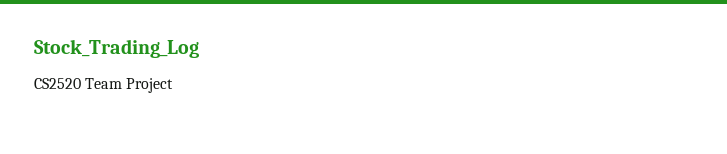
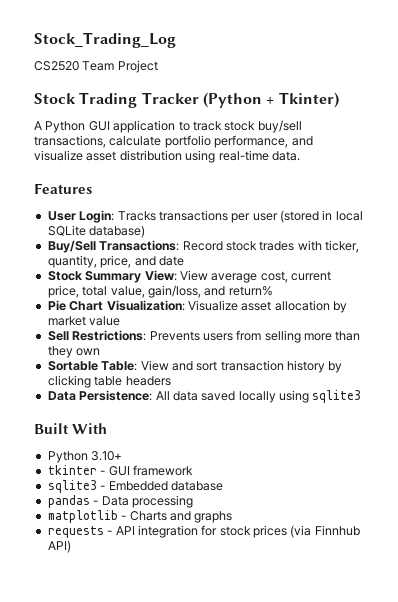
+ Stock Trading Tracker (Python + Tkinter)
+ A Python GUI application to track stock buy/sell transactions, calculate portfolio performance, and visualize asset distribution using real-time data.
+ Features
+ User Login: Tracks transactions per user (stored in local SQLite database)
+ Buy/Sell Transactions: Record stock trades with ticker, quantity, price, and date
+ Stock Summary View: View average cost, current price, total value, gain/loss, and return%
+ Pie Chart Visualization: Visualize asset allocation by market value
+ Sell Restrictions: Prevents users from selling more than they own
+ Sortable Table: View and sort transaction history by clicking table headers
+ Data Persistence: All data saved locally using sqlite3
+ Built With
+ Python 3.10+
+ tkinter - GUI framework
+ sqlite3 - Embedded database
+ pandas - Data processing
+ matplotlib - Charts and graphs
+ requests - API integration for stock prices (via Finnhub API)

